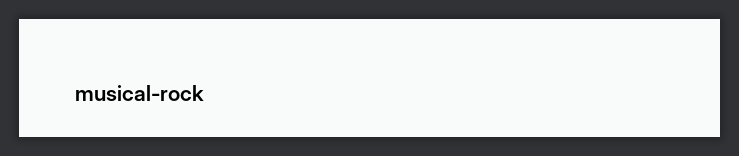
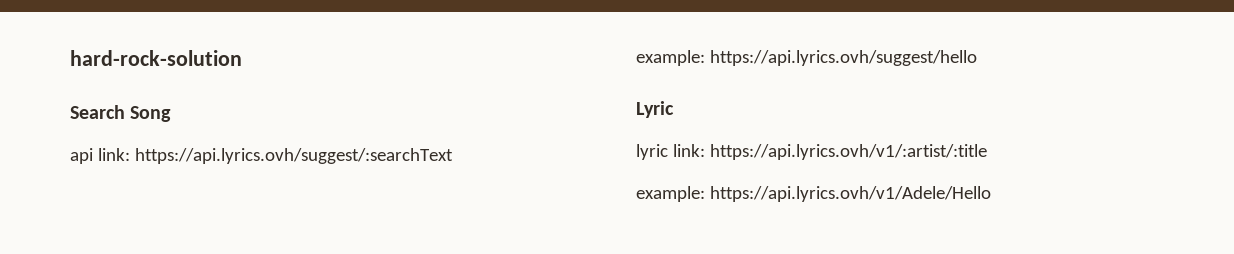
- musical-rock
+ hard-rock-solution
+ Search Song
+ api link: https://api.lyrics.ovh/suggest/:searchText
+ example: https://api.lyrics.ovh/suggest/hello
+ Lyric
+ lyric link: https://api.lyrics.ovh/v1/:artist/:title
+ example: https://api.lyrics.ovh/v1/Adele/Hello

